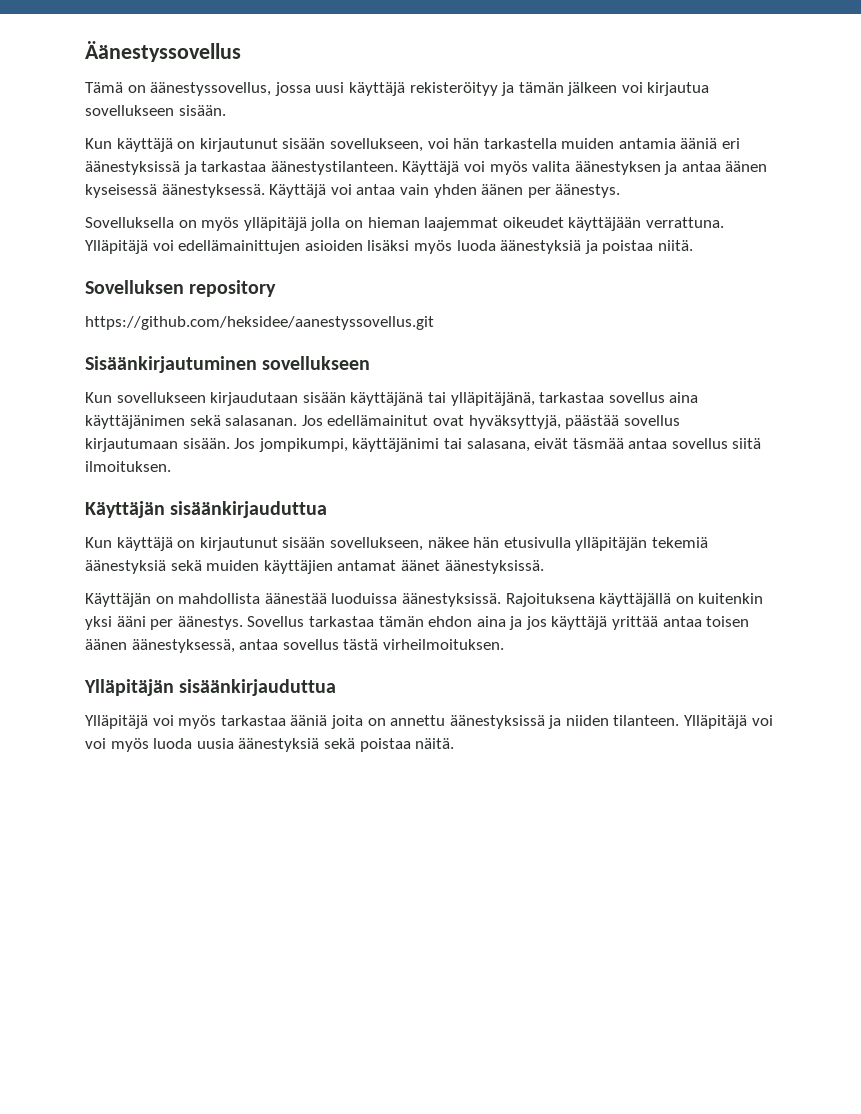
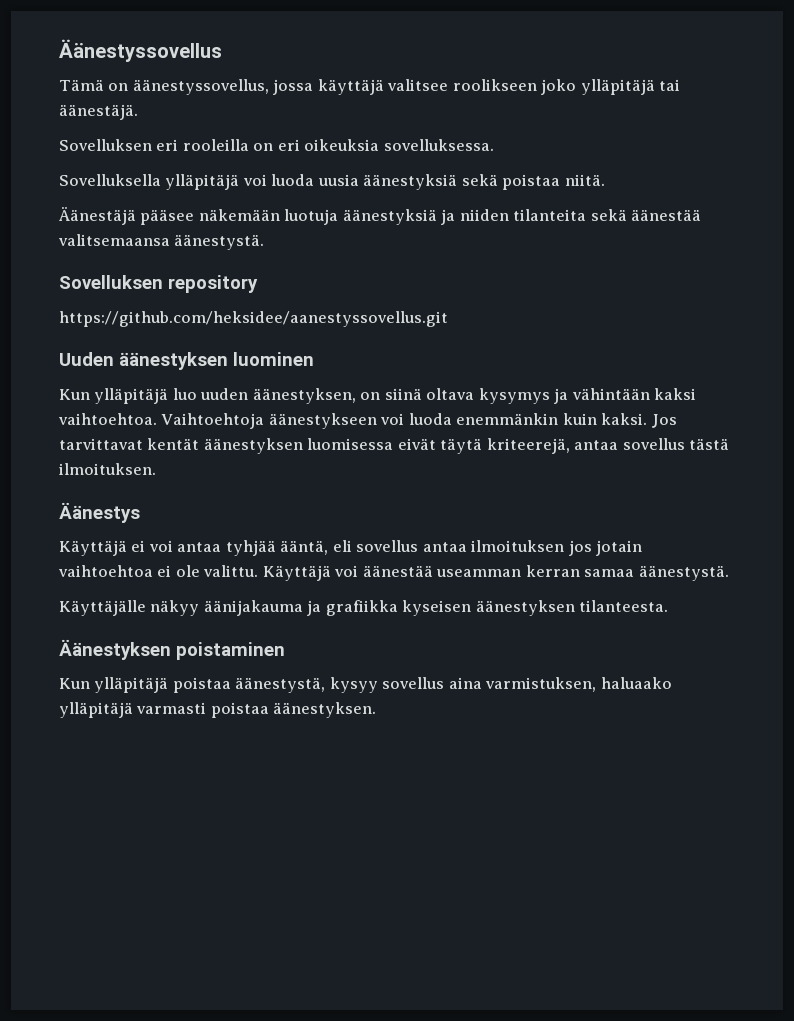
- Tämä on äänestyssovellus, jossa uusi käyttäjä rekisteröityy ja tämän jälkeen voi kirjautua sovellukseen sisään.
- Kun käyttäjä on kirjautunut sisään sovellukseen, voi hän tarkastella muiden antamia ääniä eri äänestyksissä ja tarkastaa äänestystilanteen. Käyttäjä voi myös valita äänestyksen ja antaa äänen kyseisessä äänestyksessä. Käyttäjä voi antaa vain yhden äänen per äänestys.
- Sovelluksella on myös ylläpitäjä jolla on hieman laajemmat oikeudet käyttäjään verrattuna. Ylläpitäjä voi edellämainittujen asioiden lisäksi myös luoda äänestyksiä ja poistaa niitä.
+ Tämä on äänestyssovellus, jossa käyttäjä valitsee roolikseen joko ylläpitäjä tai äänestäjä.
+ Sovelluksen eri rooleilla on eri oikeuksia sovelluksessa.
+ Sovelluksella ylläpitäjä voi luoda uusia äänestyksiä sekä poistaa niitä.
+ Äänestäjä pääsee näkemään luotuja äänestyksiä ja niiden tilanteita sekä äänestää valitsemaansa äänestystä.
  Sovelluksen repository
  https://github.com/heksidee/aanestyssovellus.git
- Sisäänkirjautuminen sovellukseen
- Kun sovellukseen kirjaudutaan sisään käyttäjänä tai ylläpitäjänä, tarkastaa sovellus aina käyttäjänimen sekä salasanan. Jos edellämainitut ovat hyväksyttyjä, päästää sovellus kirjautumaan sisään. Jos jompikumpi, käyttäjänimi tai salasana, eivät täsmää antaa sovellus siitä ilmoituksen.
- Käyttäjän sisäänkirjauduttua
- Kun käyttäjä on kirjautunut sisään sovellukseen, näkee hän etusivulla ylläpitäjän tekemiä äänestyksiä sekä muiden käyttäjien antamat äänet äänestyksissä.
- Käyttäjän on mahdollista äänestää luoduissa äänestyksissä. Rajoituksena käyttäjällä on kuitenkin yksi ääni per äänestys. Sovellus tarkastaa tämän ehdon aina ja jos käyttäjä yrittää antaa toisen äänen äänestyksessä, antaa sovellus tästä virheilmoituksen.
- Ylläpitäjän sisäänkirjauduttua
- Ylläpitäjä voi myös tarkastaa ääniä joita on annettu äänestyksissä ja niiden tilanteen. Ylläpitäjä voi voi myös luoda uusia äänestyksiä sekä poistaa näitä.
+ Uuden äänestyksen luominen
+ Kun ylläpitäjä luo uuden äänestyksen, on siinä oltava kysymys ja vähintään kaksi vaihtoehtoa. Vaihtoehtoja äänestykseen voi luoda enemmänkin kuin kaksi. Jos tarvittavat kentät äänestyksen luomisessa eivät täytä kriteerejä, antaa sovellus tästä ilmoituksen.
+ Äänestys
+ Käyttäjä ei voi antaa tyhjää ääntä, eli sovellus antaa ilmoituksen jos jotain vaihtoehtoa ei ole valittu. Käyttäjä voi äänestää useamman kerran samaa äänestystä.
+ Käyttäjälle näkyy äänijakauma ja grafiikka kyseisen äänestyksen tilanteesta.
+ Äänestyksen poistaminen
+ Kun ylläpitäjä poistaa äänestystä, kysyy sovellus aina varmistuksen, haluaako ylläpitäjä varmasti poistaa äänestyksen.

